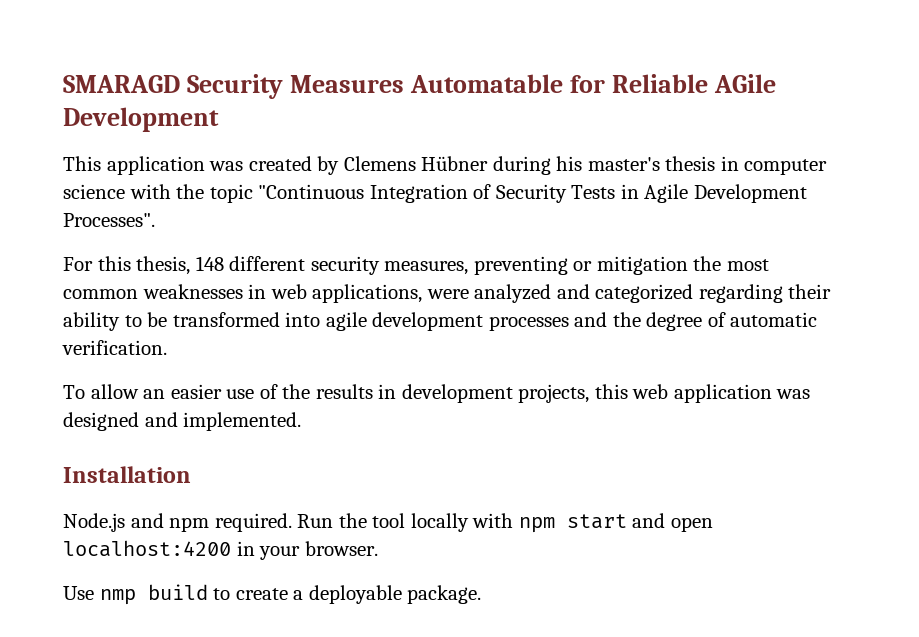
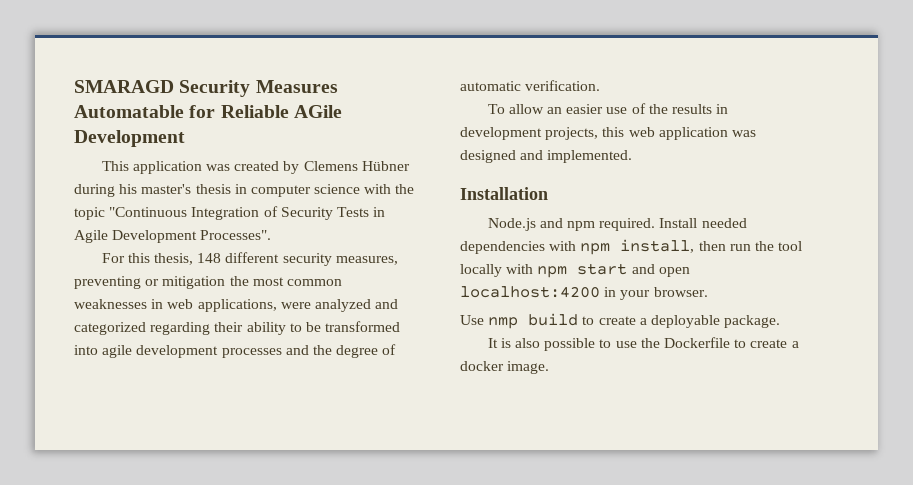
- Run the tool locally with npm start and open localhost:4200 in your browser.
+ Install needed dependencies with npm install, then run the tool locally with npm start and open localhost:4200 in your browser.
+ It is also possible to use the Dockerfile to create a docker image.

